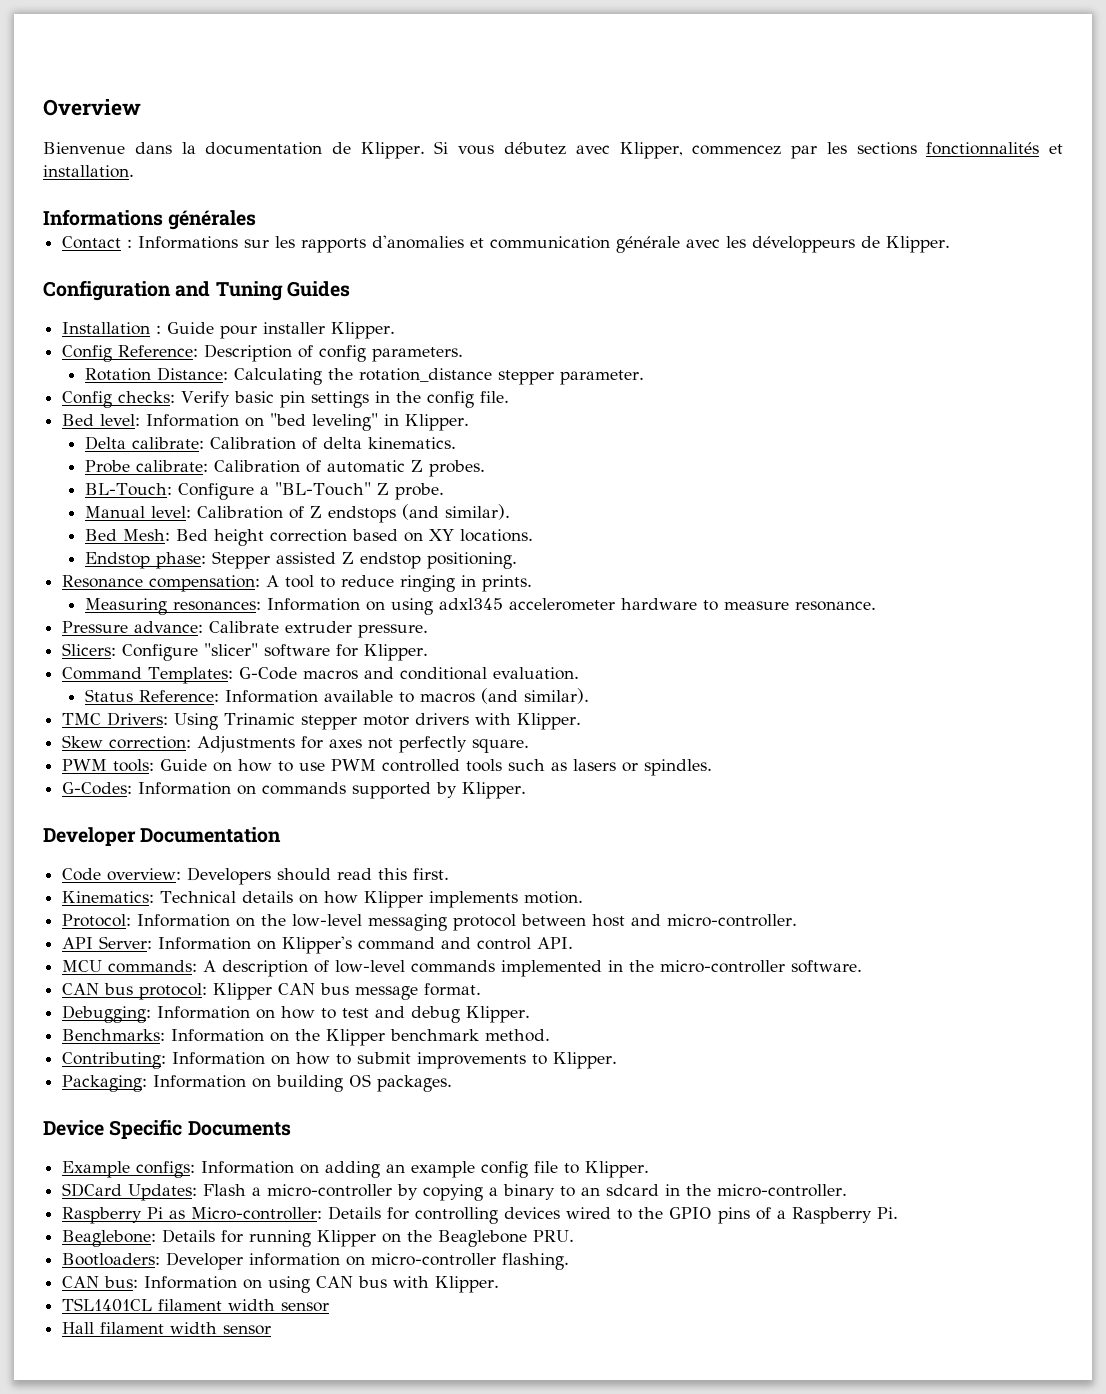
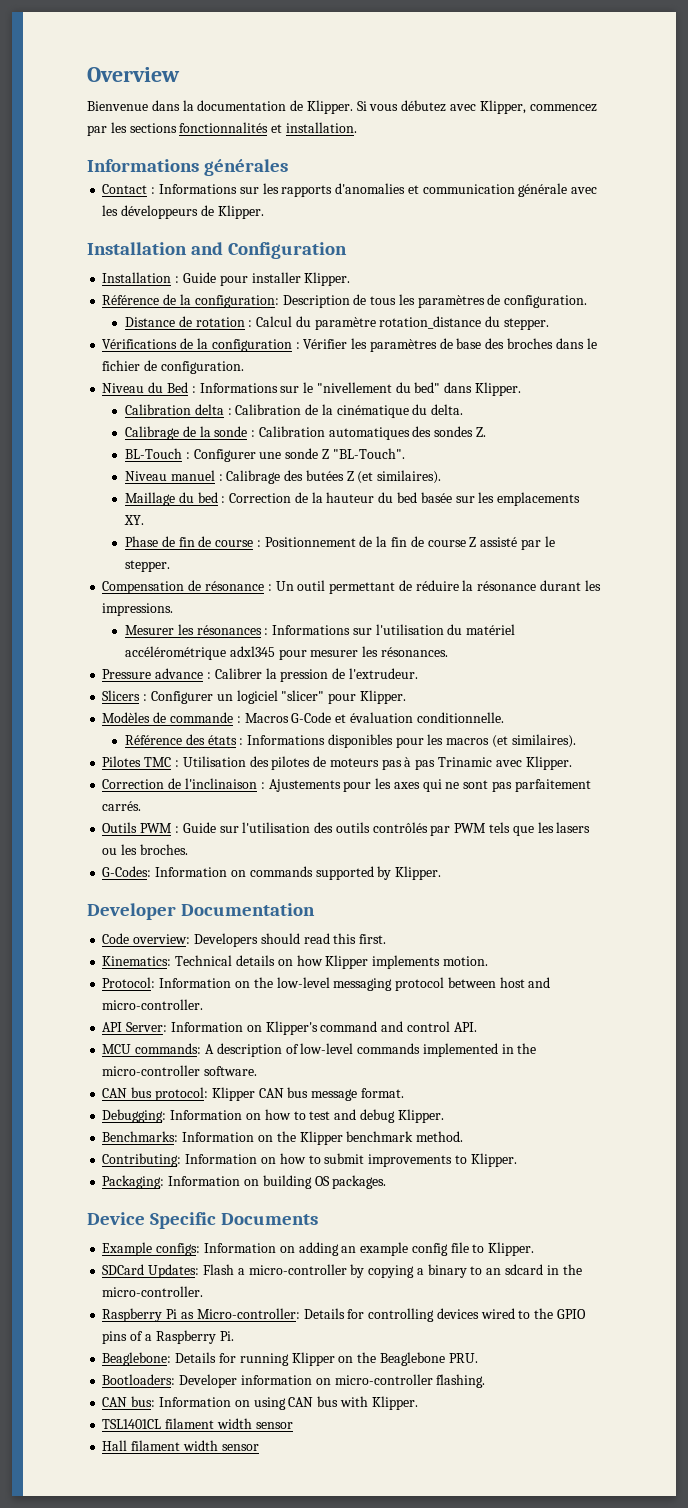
- Configuration and Tuning Guides
+ Installation and Configuration
- Config Reference: Description of config parameters.
- Rotation Distance: Calculating the rotation_distance stepper parameter.
- Config checks: Verify basic pin settings in the config file.
- Bed level: Information on "bed leveling" in Klipper.
- Delta calibrate: Calibration of delta kinematics.
- Probe calibrate: Calibration of automatic Z probes.
- BL-Touch: Configure a "BL-Touch" Z probe.
- Manual level: Calibration of Z endstops (and similar).
- Bed Mesh: Bed height correction based on XY locations.
- Endstop phase: Stepper assisted Z endstop positioning.
- Resonance compensation: A tool to reduce ringing in prints.
- Measuring resonances: Information on using adxl345 accelerometer hardware to measure resonance.
- Pressure advance: Calibrate extruder pressure.
- Slicers: Configure "slicer" software for Klipper.
- Command Templates: G-Code macros and conditional evaluation.
- Status Reference: Information available to macros (and similar).
- TMC Drivers: Using Trinamic stepper motor drivers with Klipper.
- Skew correction: Adjustments for axes not perfectly square.
- PWM tools: Guide on how to use PWM controlled tools such as lasers or spindles.
+ Référence de la configuration: Description de tous les paramètres de configuration.
+ Distance de rotation : Calcul du paramètre rotation_distance du stepper.
+ Vérifications de la configuration : Vérifier les paramètres de base des broches dans le fichier de configuration.
+ Niveau du Bed : Informations sur le "nivellement du bed" dans Klipper.
+ Calibration delta : Calibration de la cinématique du delta.
+ Calibrage de la sonde : Calibration automatiques des sondes Z.
+ BL-Touch : Configurer une sonde Z "BL-Touch".
+ Niveau manuel : Calibrage des butées Z (et similaires).
+ Maillage du bed : Correction de la hauteur du bed basée sur les emplacements XY.
+ Phase de fin de course : Positionnement de la fin de course Z assisté par le stepper.
+ Compensation de résonance : Un outil permettant de réduire la résonance durant les impressions.
+ Mesurer les résonances : Informations sur l'utilisation du matériel accélérométrique adxl345 pour mesurer les résonances.
+ Pressure advance : Calibrer la pression de l'extrudeur.
+ Slicers : Configurer un logiciel "slicer" pour Klipper.
+ Modèles de commande : Macros G-Code et évaluation conditionnelle.
+ Référence des états : Informations disponibles pour les macros (et similaires).
+ Pilotes TMC : Utilisation des pilotes de moteurs pas à pas Trinamic avec Klipper.
+ Correction de l'inclinaison : Ajustements pour les axes qui ne sont pas parfaitement carrés.
+ Outils PWM : Guide sur l'utilisation des outils contrôlés par PWM tels que les lasers ou les broches.

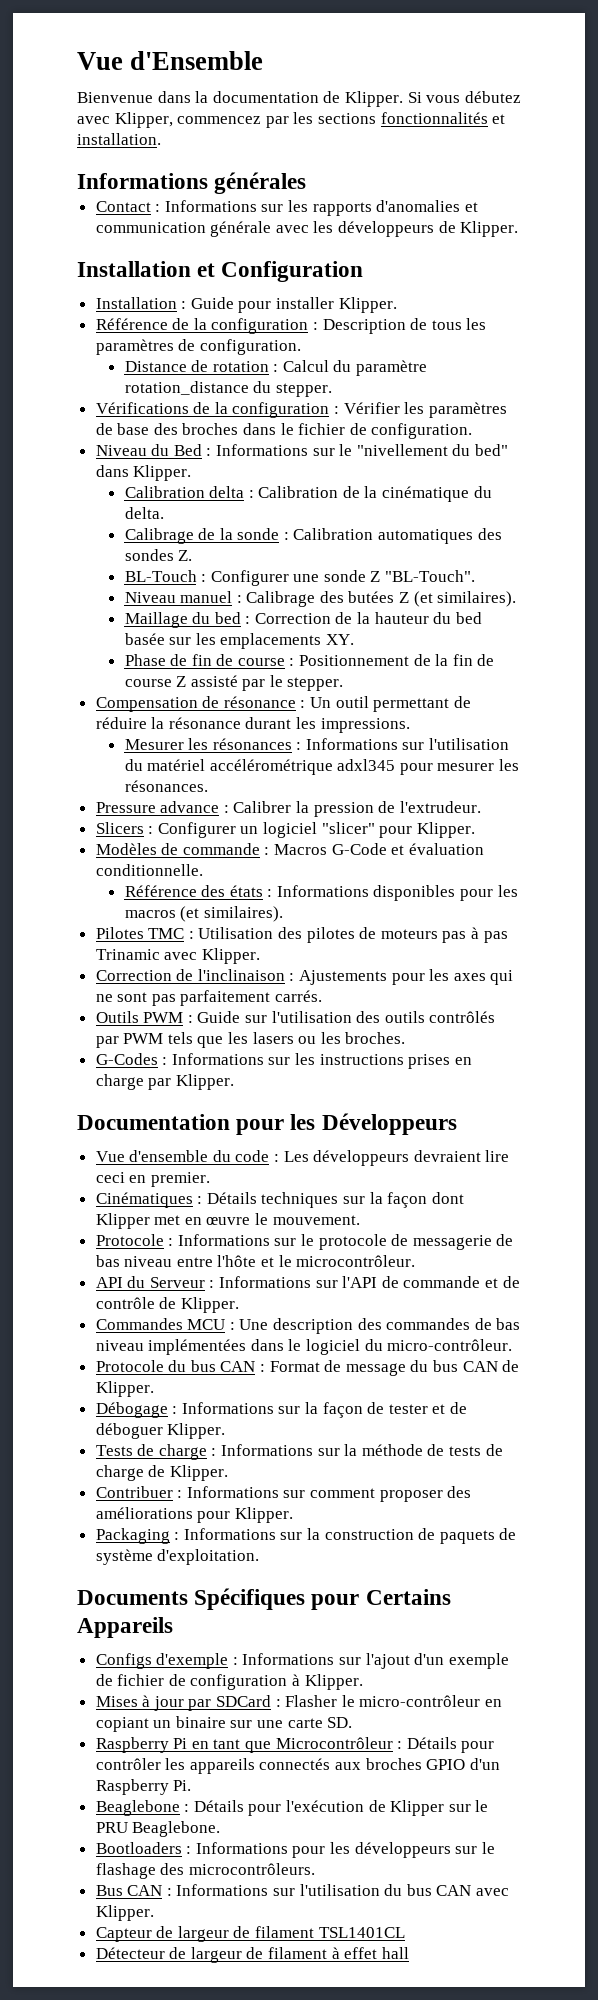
- Overview
+ Vue d'Ensemble
- Installation and Configuration
+ Installation et Configuration
- Référence de la configuration: Description de tous les paramètres de configuration.
+ Référence de la configuration : Description de tous les paramètres de configuration.
- G-Codes: Information on commands supported by Klipper.
- Developer Documentation
- Code overview: Developers should read this first.
- Kinematics: Technical details on how Klipper implements motion.
- Protocol: Information on the low-level messaging protocol between host and micro-controller.
- API Server: Information on Klipper's command and control API.
- MCU commands: A description of low-level commands implemented in the micro-controller software.
- CAN bus protocol: Klipper CAN bus message format.
- Debugging: Information on how to test and debug Klipper.
- Benchmarks: Information on the Klipper benchmark method.
- Contributing: Information on how to submit improvements to Klipper.
- Packaging: Information on building OS packages.
- Device Specific Documents
- Example configs: Information on adding an example config file to Klipper.
- SDCard Updates: Flash a micro-controller by copying a binary to an sdcard in the micro-controller.
- Raspberry Pi as Micro-controller: Details for controlling devices wired to the GPIO pins of a Raspberry Pi.
- Beaglebone: Details for running Klipper on the Beaglebone PRU.
- Bootloaders: Developer information on micro-controller flashing.
- CAN bus: Information on using CAN bus with Klipper.
- TSL1401CL filament width sensor
- Hall filament width sensor
+ G-Codes : Informations sur les instructions prises en charge par Klipper.
+ Documentation pour les Développeurs
+ Vue d'ensemble du code : Les développeurs devraient lire ceci en premier.
+ Cinématiques : Détails techniques sur la façon dont Klipper met en œuvre le mouvement.
+ Protocole : Informations sur le protocole de messagerie de bas niveau entre l'hôte et le microcontrôleur.
+ API du Serveur : Informations sur l'API de commande et de contrôle de Klipper.
+ Commandes MCU : Une description des commandes de bas niveau implémentées dans le logiciel du micro-contrôleur.
+ Protocole du bus CAN : Format de message du bus CAN de Klipper.
+ Débogage : Informations sur la façon de tester et de déboguer Klipper.
+ Tests de charge : Informations sur la méthode de tests de charge de Klipper.
+ Contribuer : Informations sur comment proposer des améliorations pour Klipper.
+ Packaging : Informations sur la construction de paquets de système d'exploitation.
+ Documents Spécifiques pour Certains Appareils
+ Configs d'exemple : Informations sur l'ajout d'un exemple de fichier de configuration à Klipper.
+ Mises à jour par SDCard : Flasher le micro-contrôleur en copiant un binaire sur une carte SD.
+ Raspberry Pi en tant que Microcontrôleur : Détails pour contrôler les appareils connectés aux broches GPIO d'un Raspberry Pi.
+ Beaglebone : Détails pour l'exécution de Klipper sur le PRU Beaglebone.
+ Bootloaders : Informations pour les développeurs sur le flashage des microcontrôleurs.
+ Bus CAN : Informations sur l'utilisation du bus CAN avec Klipper.
+ Capteur de largeur de filament TSL1401CL
+ Détecteur de largeur de filament à effet hall

